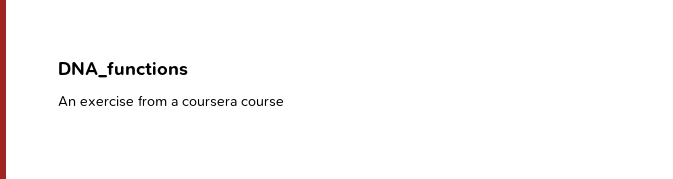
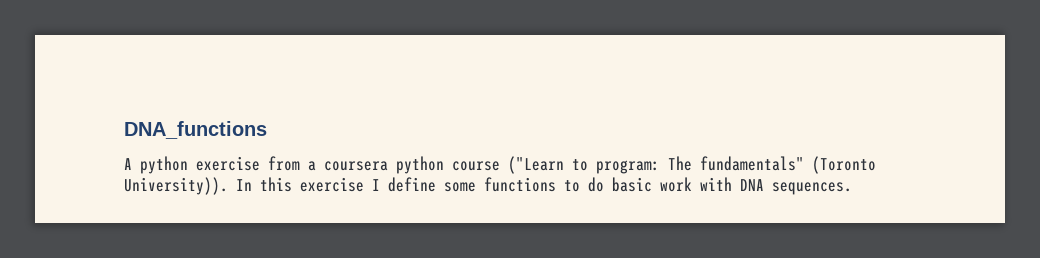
- An exercise from a coursera course
+ A python exercise from a coursera python course ("Learn to program: The fundamentals" (Toronto University)). In this exercise I define some functions to do basic work with DNA sequences.

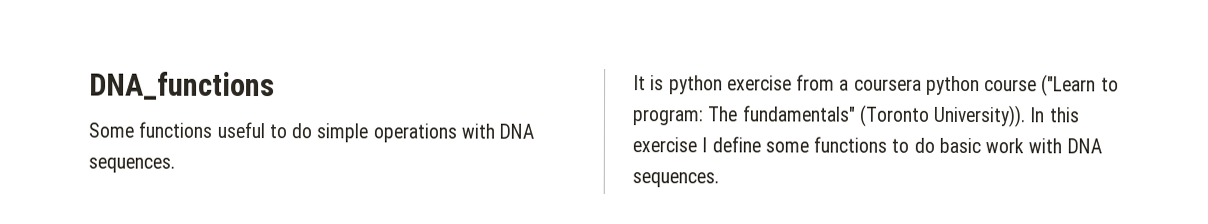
- A python exercise from a coursera python course ("Learn to program: The fundamentals" (Toronto University)).
+ Some functions useful to do simple operations with DNA sequences.
+ It is python exercise from a coursera python course ("Learn to program: The fundamentals" (Toronto University)).

